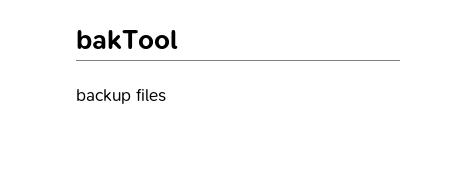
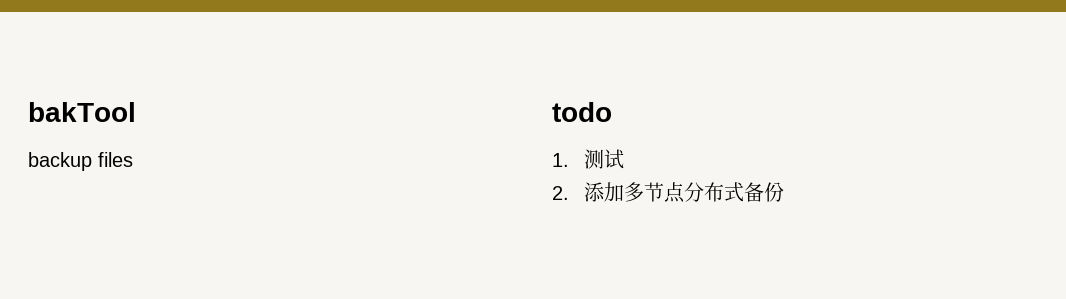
+ todo
+ 1.测试
+ 2.添加多节点分布式备份

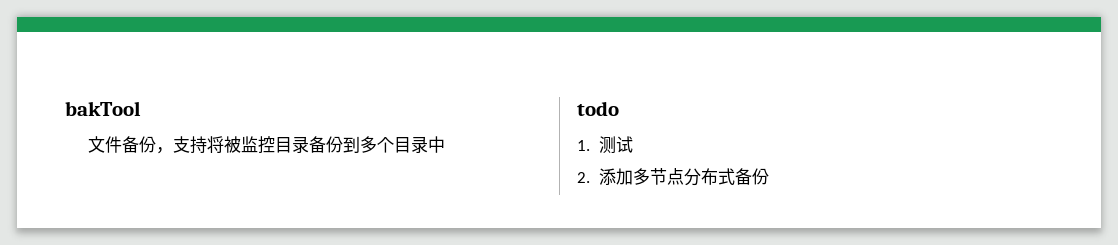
- backup files
+ 文件备份，支持将被监控目录备份到多个目录中

